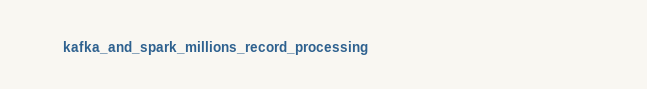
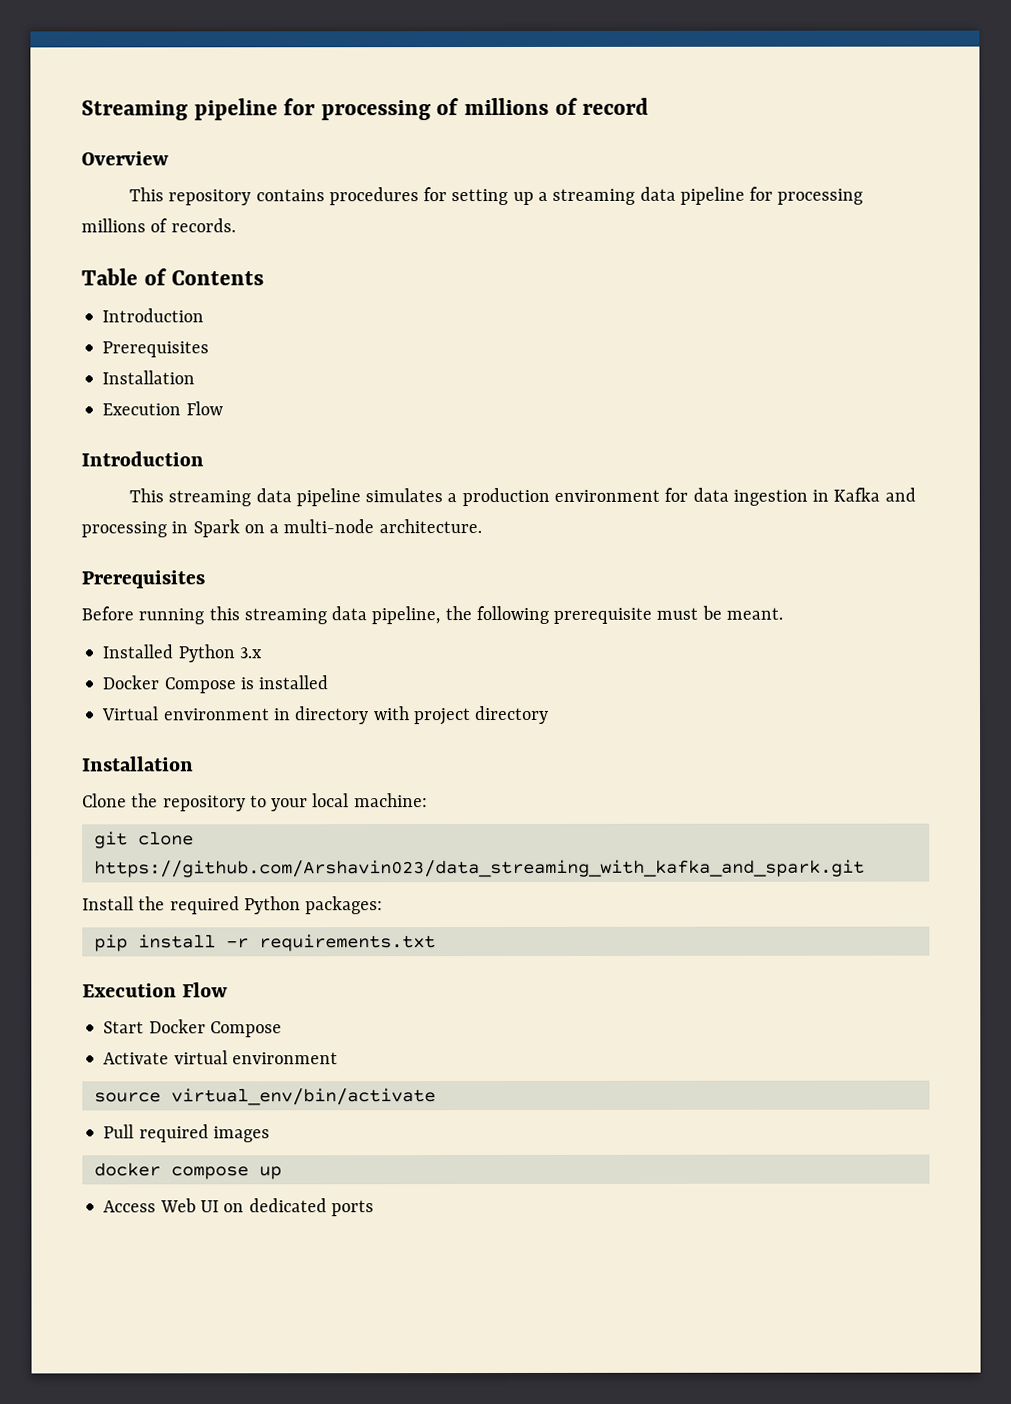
- kafka_and_spark_millions_record_processing
+ Streaming pipeline for processing of millions of record
+ Overview
+ This repository contains procedures for setting up a streaming data pipeline for processing millions of records.
+ Table of Contents
+ Introduction
+ Prerequisites
+ Installation
+ Execution Flow
+ Introduction
+ This streaming data pipeline simulates a production environment for data ingestion in Kafka and processing in Spark on a multi-node architecture.
+ Prerequisites
+ Before running this streaming data pipeline, the following prerequisite must be meant.
+ Installed Python 3.x
+ Docker Compose is installed
+ Virtual environment in directory with project directory
+ Installation
+ Clone the repository to your local machine:
+ git clone https://github.com/Arshavin023/data_streaming_with_kafka_and_spark.git
+ Install the required Python packages:
+ pip install -r requirements.txt
+ Execution Flow
+ Start Docker Compose
+ Activate virtual environment
+ source virtual_env/bin/activate
+ Pull required images
+ docker compose up
+ Access Web UI on dedicated ports

